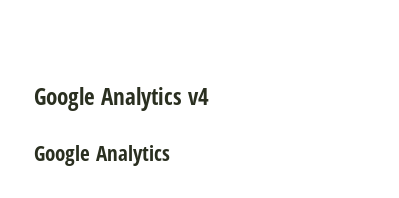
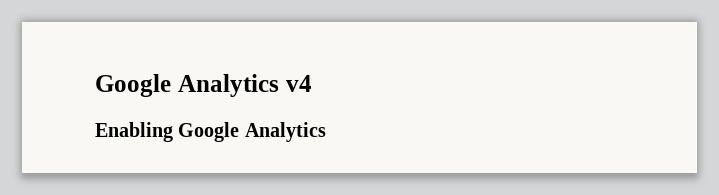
  Google Analytics v4
- Google Analytics
+ Enabling Google Analytics

